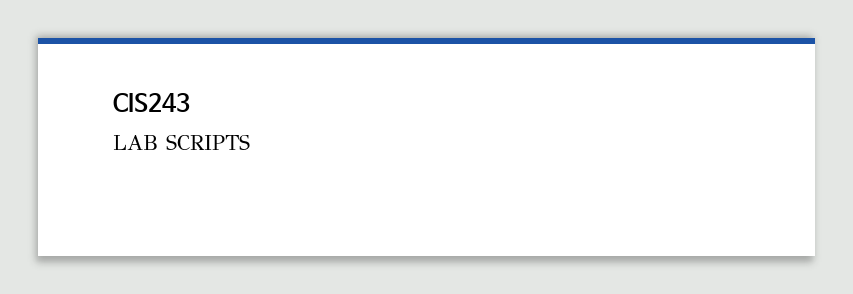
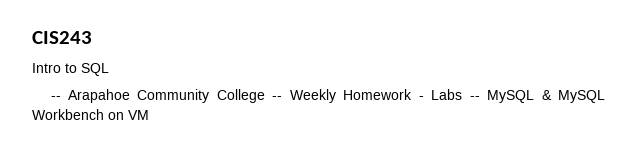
- LAB SCRIPTS
+ Intro to SQL
+ -- Arapahoe Community College -- Weekly Homework - Labs -- MySQL & MySQL Workbench on VM

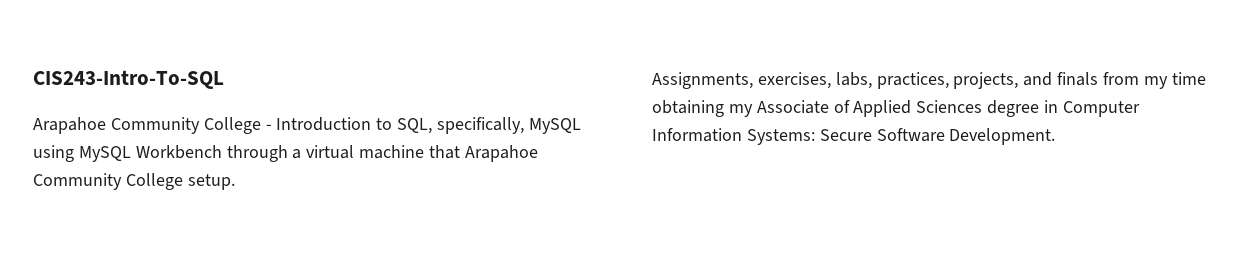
- CIS243
- Intro to SQL
- -- Arapahoe Community College -- Weekly Homework - Labs -- MySQL & MySQL Workbench on VM
+ CIS243-Intro-To-SQL
+ Arapahoe Community College - Introduction to SQL, specifically, MySQL using MySQL Workbench through a virtual machine that Arapahoe Community College setup.
+ Assignments, exercises, labs, practices, projects, and finals from my time obtaining my Associate of Applied Sciences degree in Computer Information Systems: Secure Software Development.

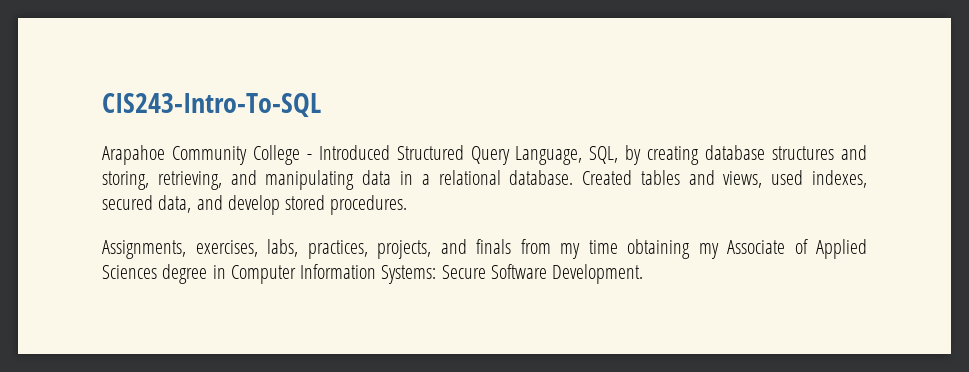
- Arapahoe Community College - Introduction to SQL, specifically, MySQL using MySQL Workbench through a virtual machine that Arapahoe Community College setup.
+ Arapahoe Community College - Introduced Structured Query Language, SQL, by creating database structures and storing, retrieving, and manipulating data in a relational database. Created tables and views, used indexes, secured data, and develop stored procedures.

